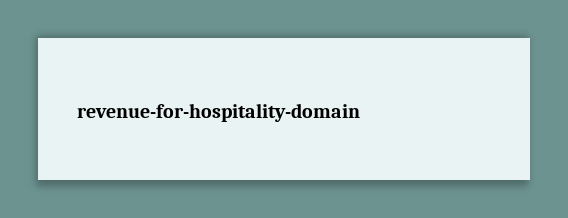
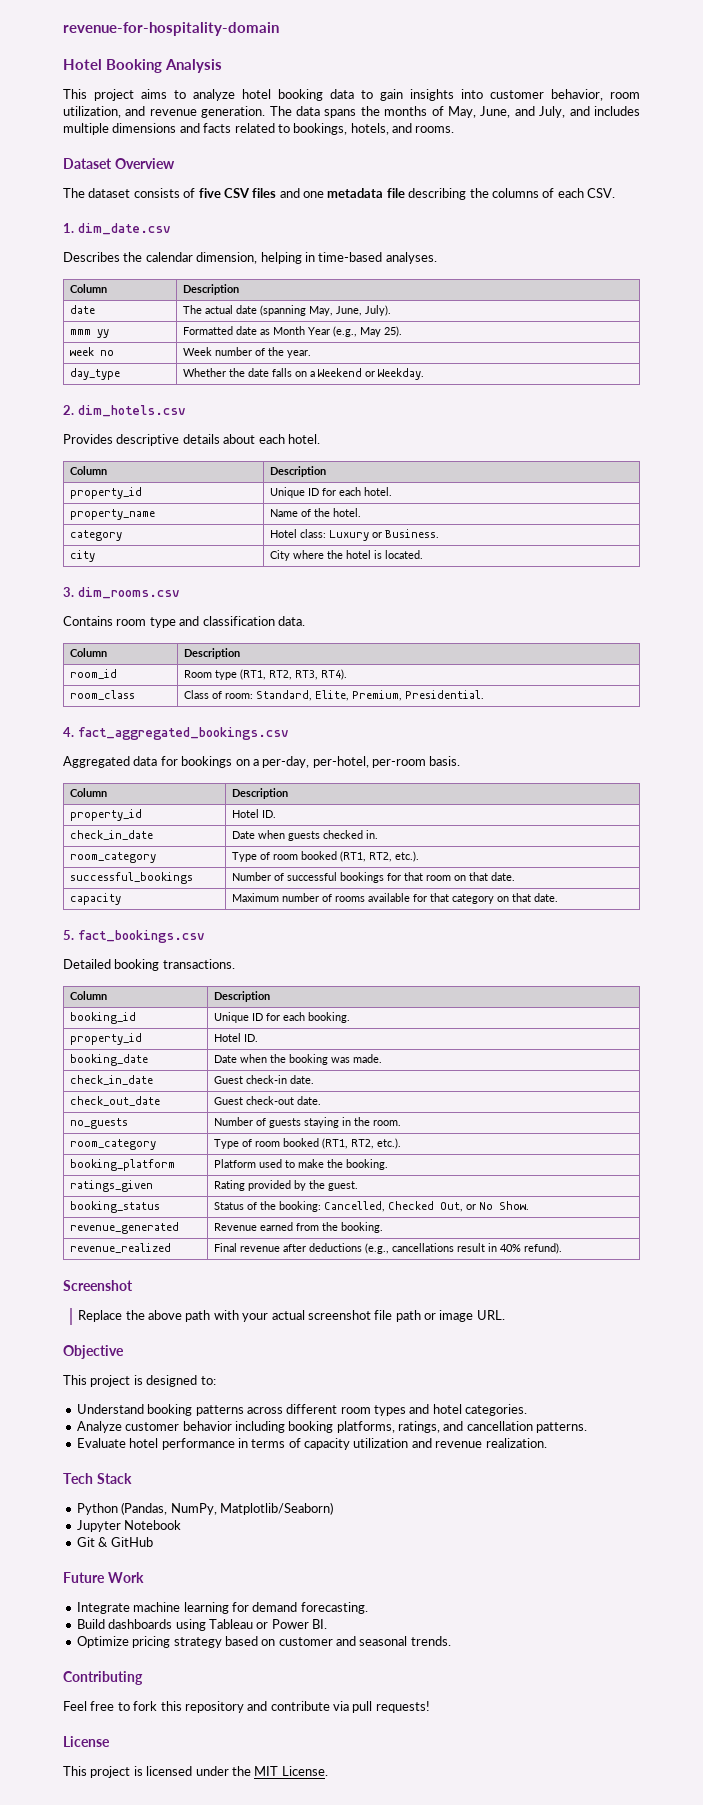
+ Hotel Booking Analysis
+ This project aims to analyze hotel booking data to gain insights into customer behavior, room utilization, and revenue generation. The data spans the months of May, June, and July, and includes multiple dimensions and facts related to bookings, hotels, and rooms.
+ Dataset Overview
+ The dataset consists of five CSV files and one metadata file describing the columns of each CSV.
+ 1. dim_date.csv
+ Describes the calendar dimension, helping in time-based analyses.
+ Column | Description
+ date | The actual date (spanning May, June, July).
+ mmm yy | Formatted date as Month Year (e.g., May 25).
+ week no | Week number of the year.
+ day_type | Whether the date falls on a Weekend or Weekday.
+ 2. dim_hotels.csv
+ Provides descriptive details about each hotel.
+ Column | Description
+ property_id | Unique ID for each hotel.
+ property_name | Name of the hotel.
+ category | Hotel class: Luxury or Business.
+ city | City where the hotel is located.
+ 3. dim_rooms.csv
+ Contains room type and classification data.
+ Column | Description
+ room_id | Room type (RT1, RT2, RT3, RT4).
+ room_class | Class of room: Standard, Elite, Premium, Presidential.
+ 4. fact_aggregated_bookings.csv
+ Aggregated data for bookings on a per-day, per-hotel, per-room basis.
+ Column | Description
+ property_id | Hotel ID.
+ check_in_date | Date when guests checked in.
+ room_category | Type of room booked (RT1, RT2, etc.).
+ successful_bookings | Number of successful bookings for that room on that date.
+ capacity | Maximum number of rooms available for that category on that date.
+ 5. fact_bookings.csv
+ Detailed booking transactions.
+ Column | Description
+ booking_id | Unique ID for each booking.
+ property_id | Hotel ID.
+ booking_date | Date when the booking was made.
+ check_in_date | Guest check-in date.
+ check_out_date | Guest check-out date.
+ no_guests | Number of guests staying in the room.
+ room_category | Type of room booked (RT1, RT2, etc.).
+ booking_platform | Platform used to make the booking.
+ ratings_given | Rating provided by the guest.
+ booking_status | Status of the booking: Cancelled, Checked Out, or No Show.
+ revenue_generated | Revenue earned from the booking.
+ revenue_realized | Final revenue after deductions (e.g., cancellations result in 40% refund).
+ Screenshot
+ Replace the above path with your actual screenshot file path or image URL.
+ Objective
+ This project is designed to:
+ Understand booking patterns across different room types and hotel categories.
+ Analyze customer behavior including booking platforms, ratings, and cancellation patterns.
+ Evaluate hotel performance in terms of capacity utilization and revenue realization.
+ Tech Stack
+ Python (Pandas, NumPy, Matplotlib/Seaborn)
+ Jupyter Notebook
+ Git & GitHub
+ Future Work
+ Integrate machine learning for demand forecasting.
+ Build dashboards using Tableau or Power BI.
+ Optimize pricing strategy based on customer and seasonal trends.
+ Contributing
+ Feel free to fork this repository and contribute via pull requests!
+ License
+ This project is licensed under the MIT License.

